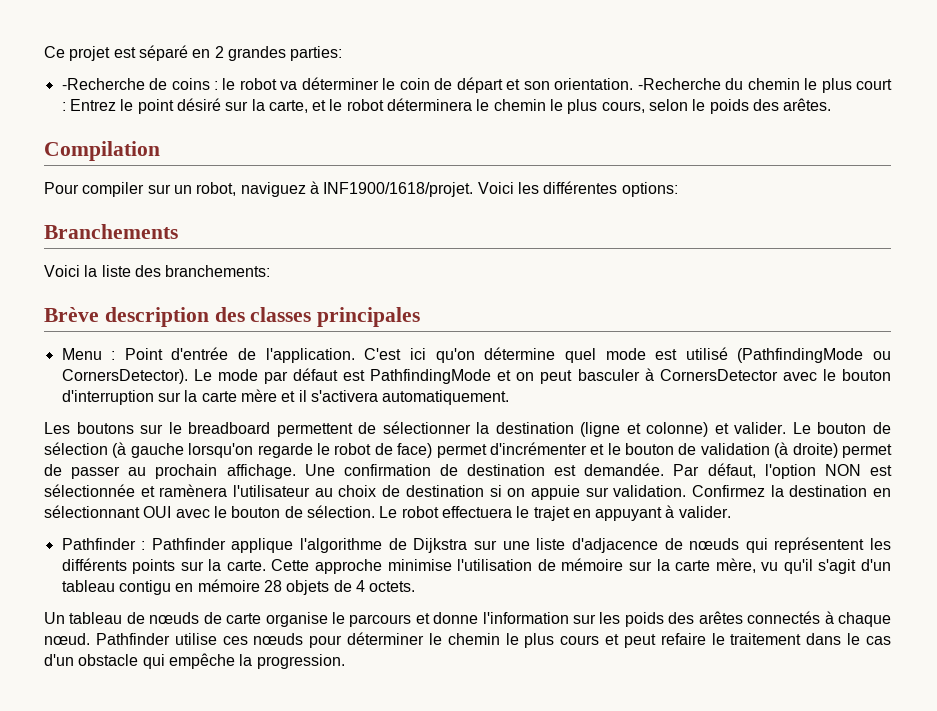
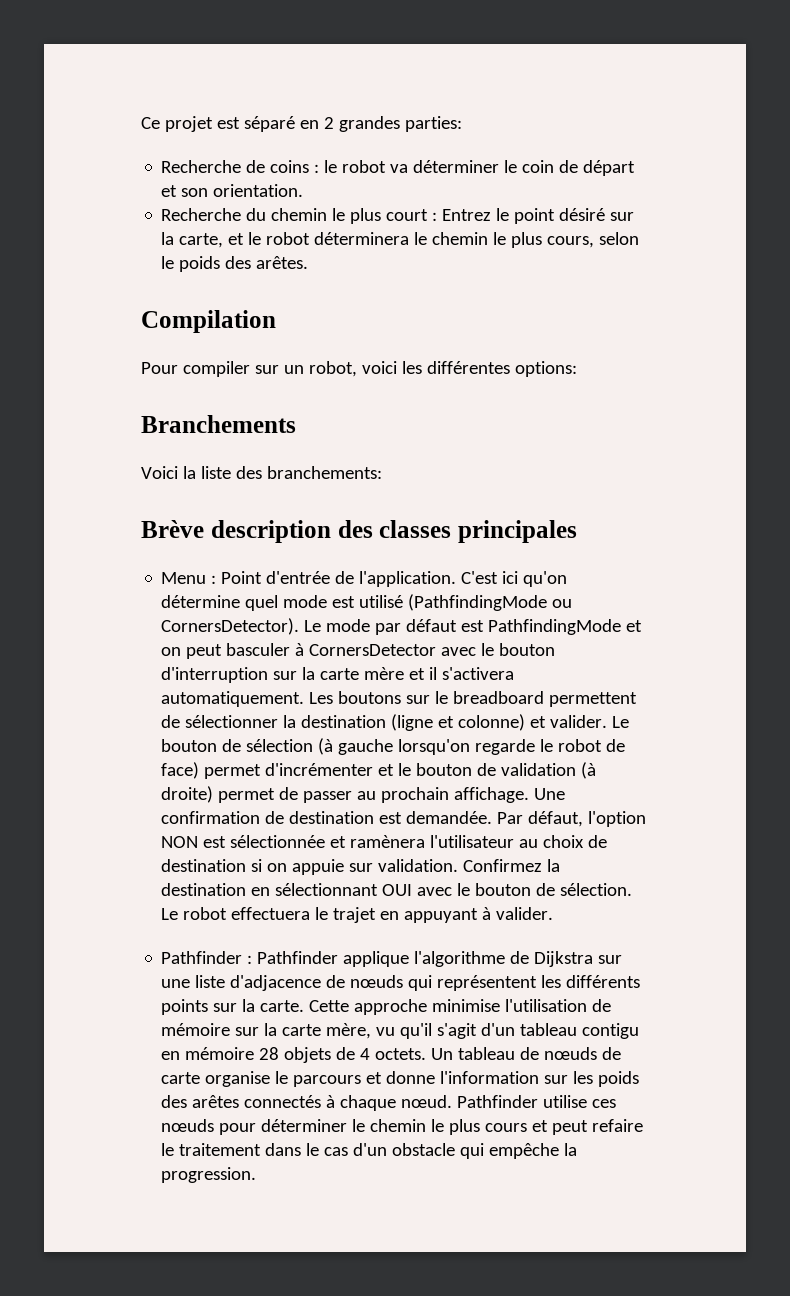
- -Recherche de coins : le robot va déterminer le coin de départ et son orientation. -Recherche du chemin le plus court : Entrez le point désiré sur la carte, et le robot déterminera le chemin le plus cours, selon le poids des arêtes.
+ Recherche de coins : le robot va déterminer le coin de départ et son orientation.
+ Recherche du chemin le plus court : Entrez le point désiré sur la carte, et le robot déterminera le chemin le plus cours, selon le poids des arêtes.
- Pour compiler sur un robot, naviguez à INF1900/1618/projet. Voici les différentes options:
+ Pour compiler sur un robot, voici les différentes options:
- Le mode par défaut est PathfindingMode et on peut basculer à CornersDetector avec le bouton d'interruption sur la carte mère et il s'activera automatiquement.
- Les boutons sur le breadboard permettent de sélectionner la destination (ligne et colonne) et valider.
+ Le mode par défaut est PathfindingMode et on peut basculer à CornersDetector avec le bouton d'interruption sur la carte mère et il s'activera automatiquement. Les boutons sur le breadboard permettent de sélectionner la destination (ligne et colonne) et valider.
- Cette approche minimise l'utilisation de mémoire sur la carte mère, vu qu'il s'agit d'un tableau contigu en mémoire 28 objets de 4 octets.
- Un tableau de nœuds de carte organise le parcours et donne l'information sur les poids des arêtes connectés à chaque nœud.
+ Cette approche minimise l'utilisation de mémoire sur la carte mère, vu qu'il s'agit d'un tableau contigu en mémoire 28 objets de 4 octets. Un tableau de nœuds de carte organise le parcours et donne l'information sur les poids des arêtes connectés à chaque nœud.

